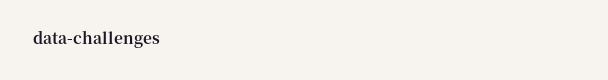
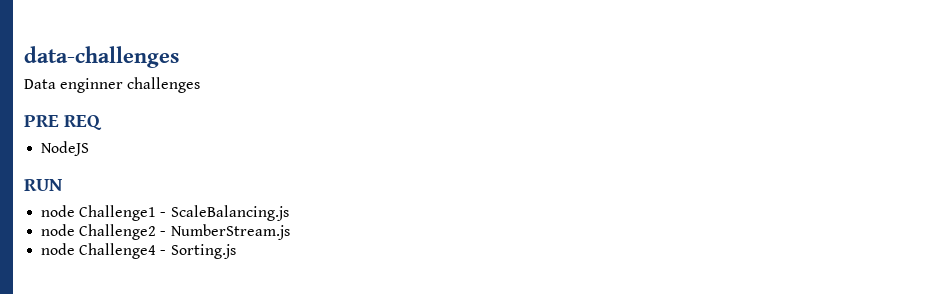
+ Data enginner challenges
+ PRE REQ
+ NodeJS
+ RUN
+ node Challenge1 - ScaleBalancing.js
+ node Challenge2 - NumberStream.js
+ node Challenge4 - Sorting.js

